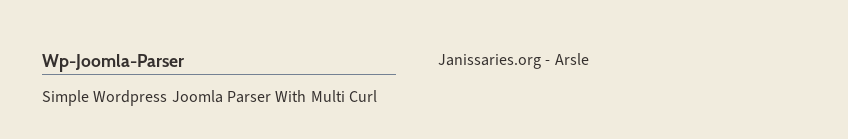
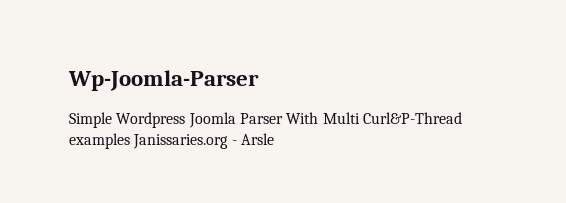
- Simple Wordpress Joomla Parser With Multi Curl Janissaries.org - Arsle
+ Simple Wordpress Joomla Parser With Multi Curl&P-Thread examples Janissaries.org - Arsle

